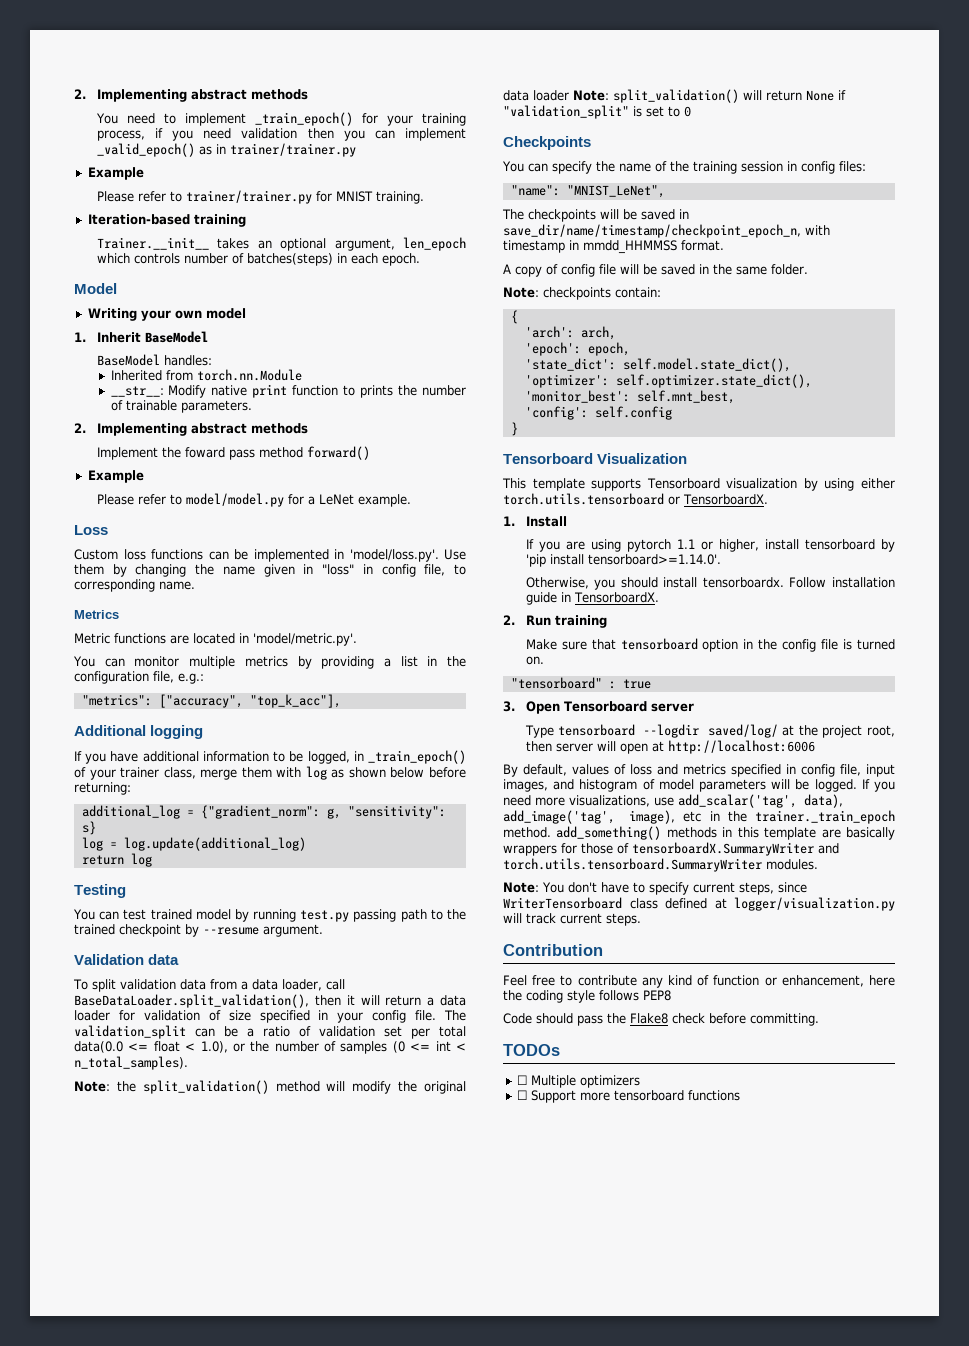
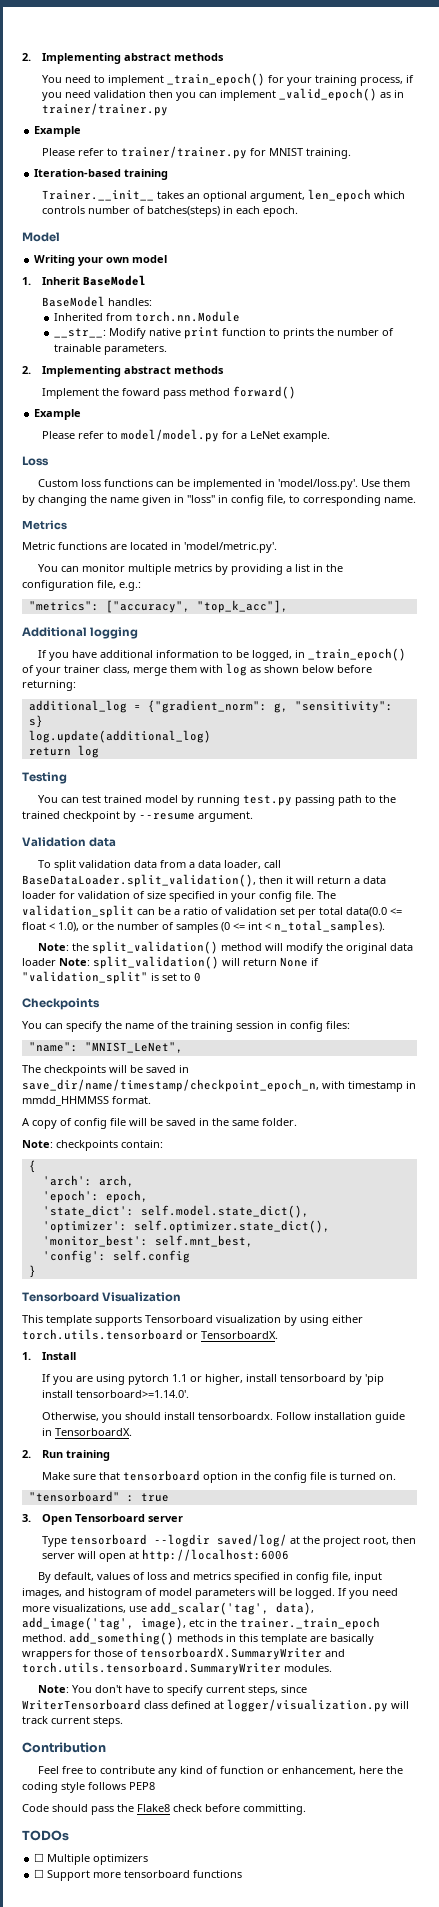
- log = log.update(additional_log)
+ log.update(additional_log)

